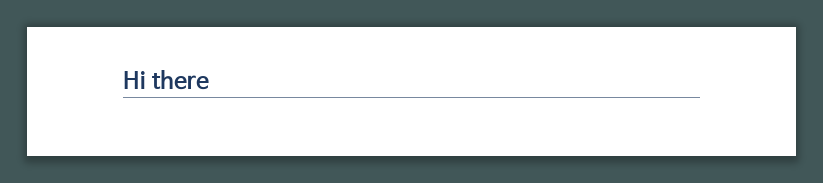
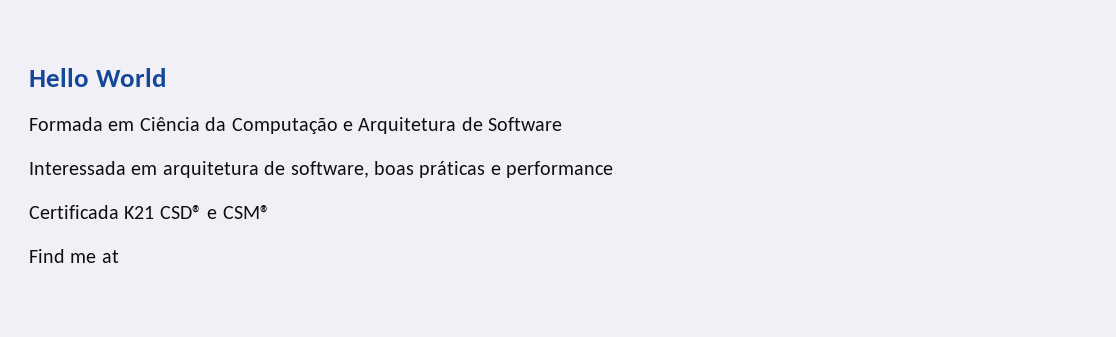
- Hi there
+ Hello World
+ Formada em Ciência da Computação e Arquitetura de Software
+ Interessada em arquitetura de software, boas práticas e performance
+ Certificada K21 CSD® e CSM®
+ Find me at

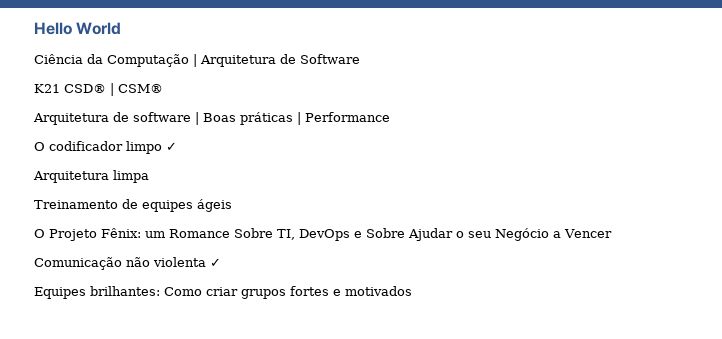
- Formada em Ciência da Computação e Arquitetura de Software
+ Ciência da Computação | Arquitetura de Software
- Interessada em arquitetura de software, boas práticas e performance
- Certificada K21 CSD® e CSM®
+ K21 CSD® | CSM®
- Find me at
+ Arquitetura de software | Boas práticas | Performance
+ O codificador limpo ✓
+ Arquitetura limpa
+ Treinamento de equipes ágeis
+ O Projeto Fênix: um Romance Sobre TI, DevOps e Sobre Ajudar o seu Negócio a Vencer
+ Comunicação não violenta ✓
+ Equipes brilhantes: Como criar grupos fortes e motivados

